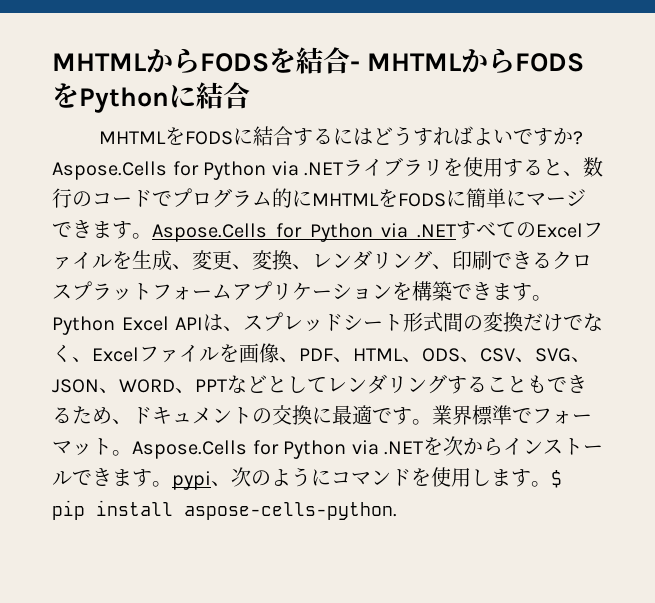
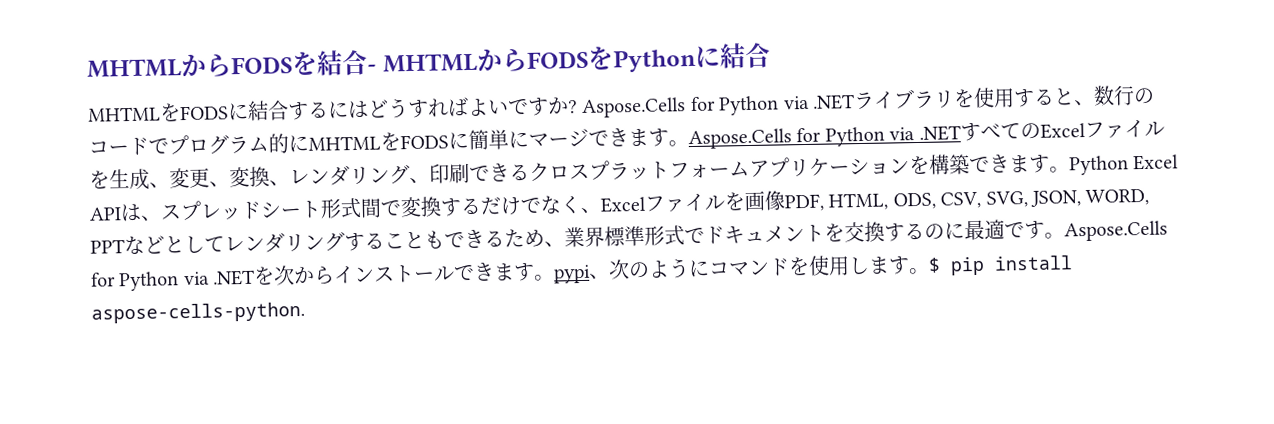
- Python Excel APIは、スプレッドシート形式間の変換だけでなく、Excelファイルを画像、PDF、HTML、ODS、CSV、SVG、JSON、WORD、PPTなどとしてレンダリングすることもできるため、ドキュメントの交換に最適です。業界標準でフォーマット。
+ Python Excel APIは、スプレッドシート形式間で変換するだけでなく、Excelファイルを画像PDF, HTML, ODS, CSV, SVG, JSON, WORD, PPTなどとしてレンダリングすることもできるため、業界標準形式でドキュメントを交換するのに最適です。

